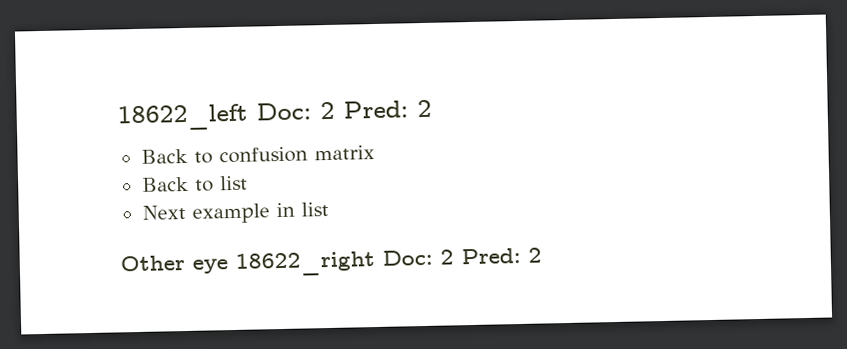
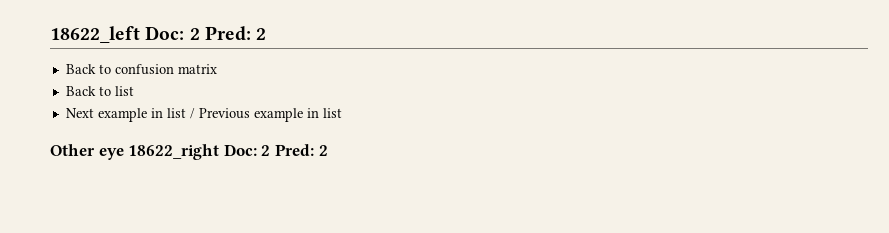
- Next example in list
+ Next example in list / Previous example in list

